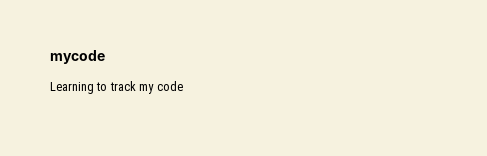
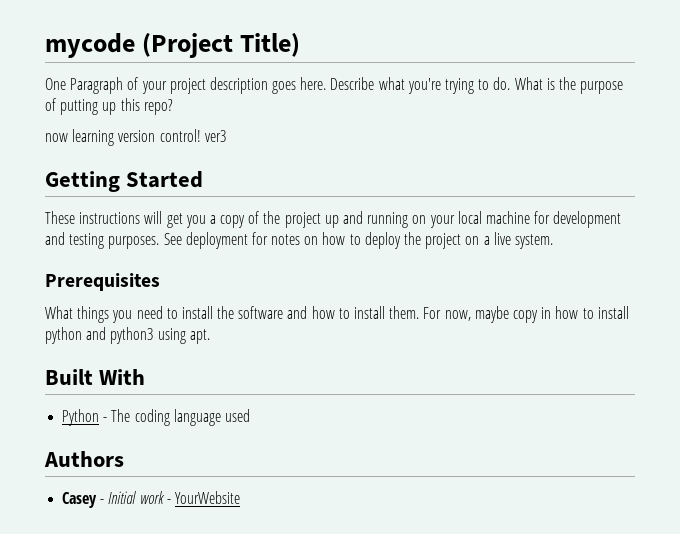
- mycode
- Learning to track my code
+ mycode (Project Title)
+ One Paragraph of your project description goes here. Describe what you're trying to do. What is the purpose of putting up this repo?
+ now learning version control! ver3
+ Getting Started
+ These instructions will get you a copy of the project up and running on your local machine for development and testing purposes. See deployment for notes on how to deploy the project on a live system.
+ Prerequisites
+ What things you need to install the software and how to install them. For now, maybe copy in how to install python and python3 using apt.
+ Built With
+ Python - The coding language used
+ Authors
+ Casey - Initial work - YourWebsite

